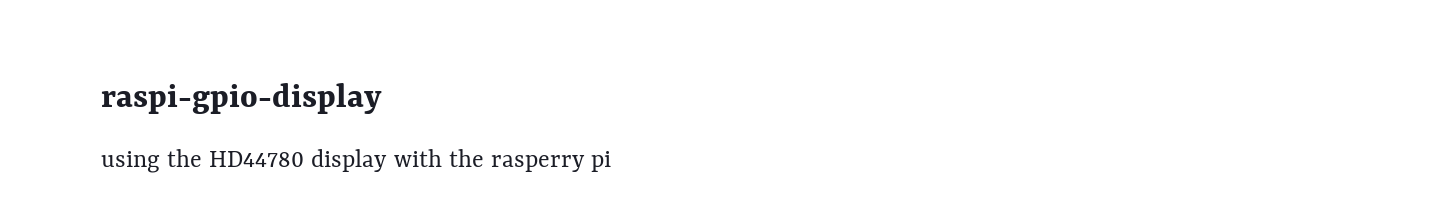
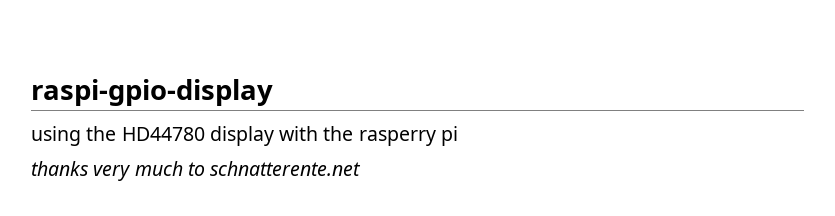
+ thanks very much to schnatterente.net

